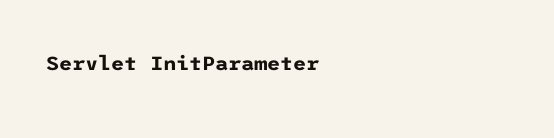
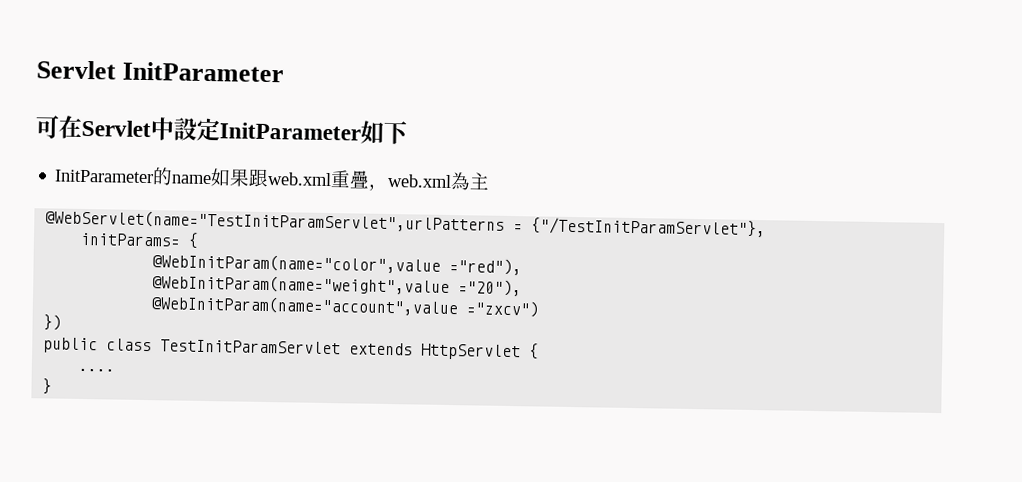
+ 可在Servlet中設定InitParameter如下
+ InitParameter的name如果跟web.xml重疊，web.xml為主
+ @WebServlet(name="TestInitParamServlet",urlPatterns = {"/TestInitParamServlet"},
+ initParams= {
+ @WebInitParam(name="color",value ="red"),
+ @WebInitParam(name="weight",value ="20"),
+ @WebInitParam(name="account",value ="zxcv")
+ })
+ public class TestInitParamServlet extends HttpServlet {
+ ....
+ }

